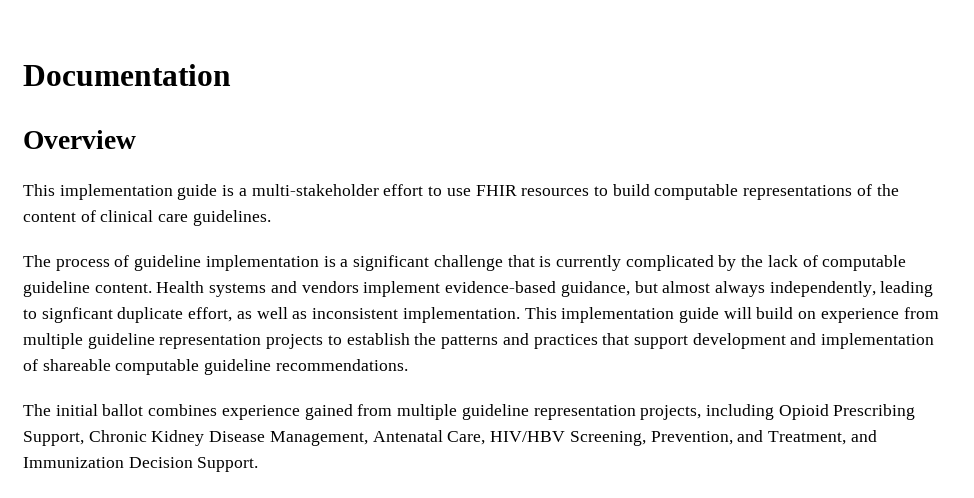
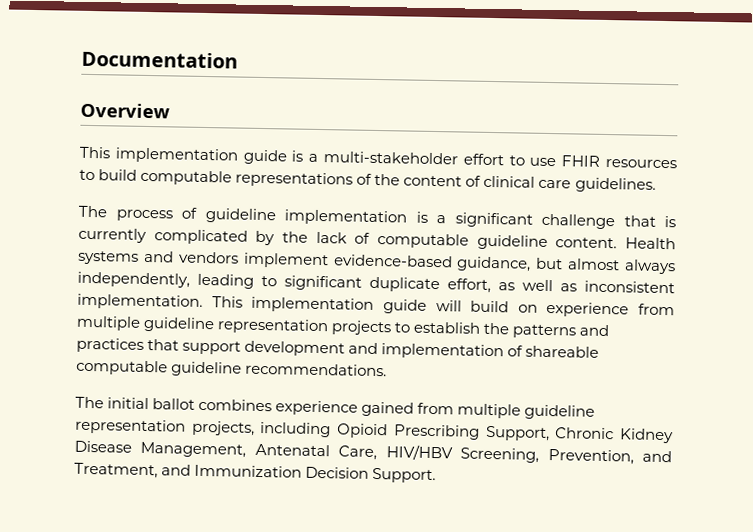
- Health systems and vendors implement evidence-based guidance, but almost always independently, leading to signficant duplicate effort, as well as inconsistent implementation.
+ Health systems and vendors implement evidence-based guidance, but almost always independently, leading to significant duplicate effort, as well as inconsistent implementation.

